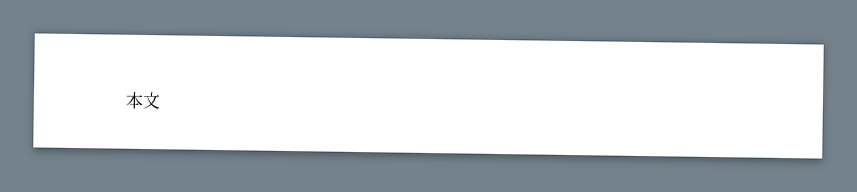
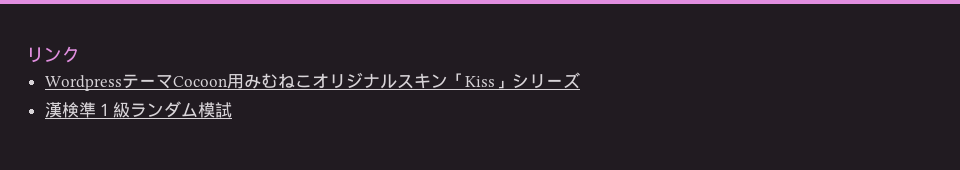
- 本文
+ リンク
+ WordpressテーマCocoon用みむねこオリジナルスキン「Kiss」シリーズ
+ 漢検準１級ランダム模試

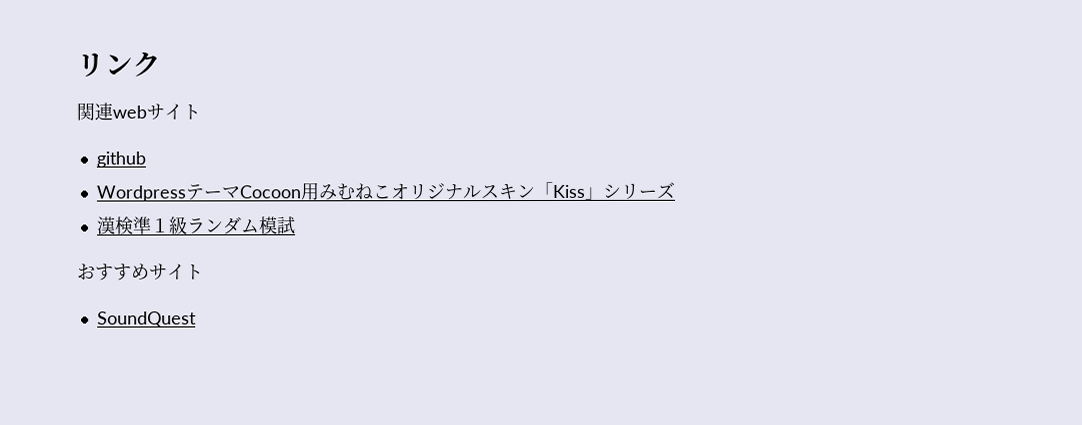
+ 関連webサイト
+ github
+ おすすめサイト
+ SoundQuest

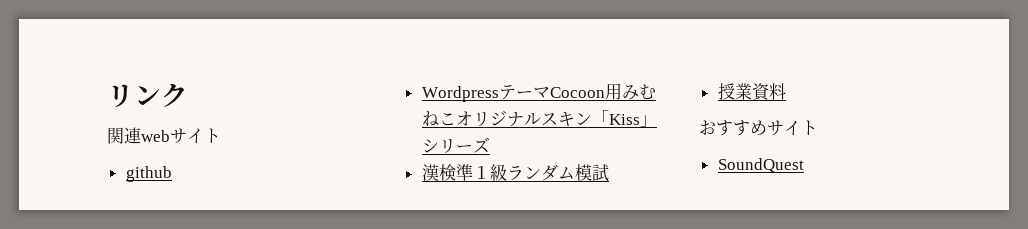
+ 授業資料

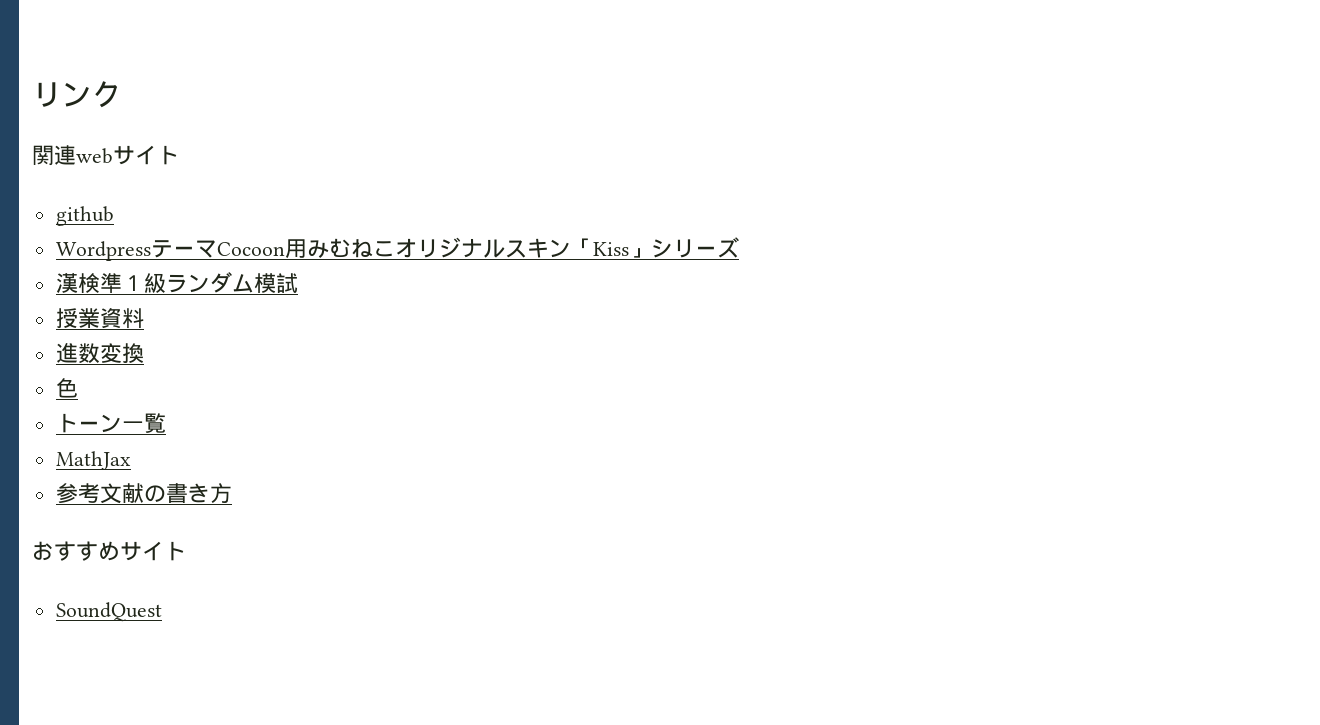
+ 進数変換
+ 色
+ トーン一覧
+ MathJax
+ 参考文献の書き方

